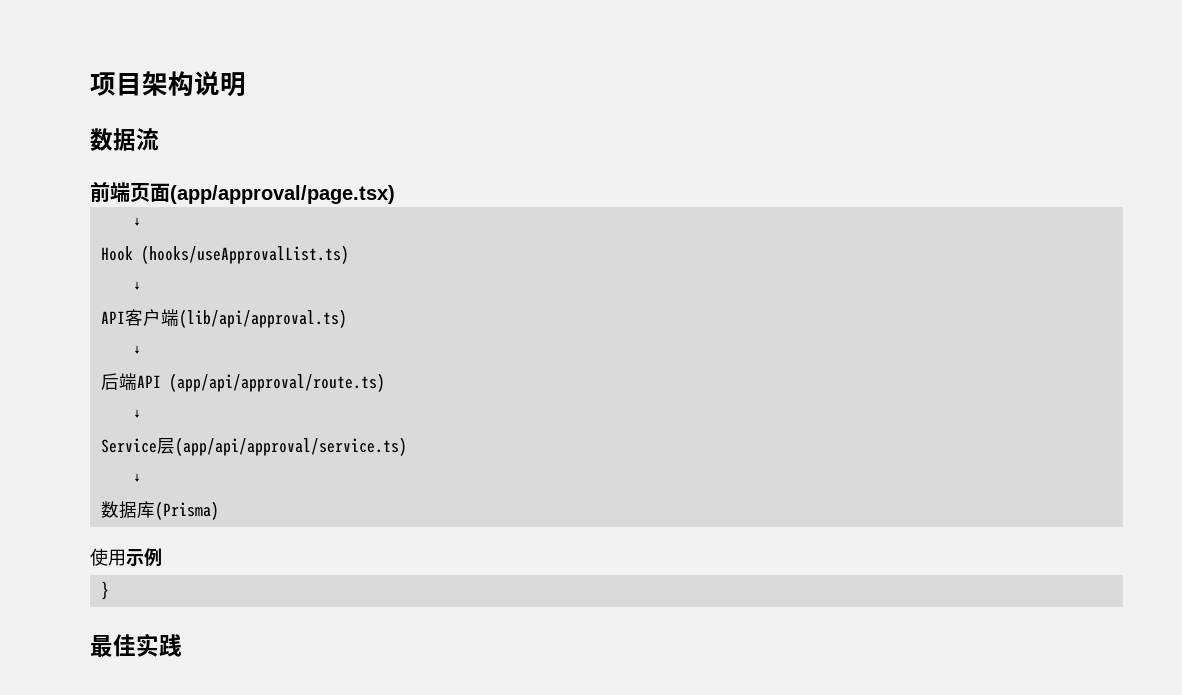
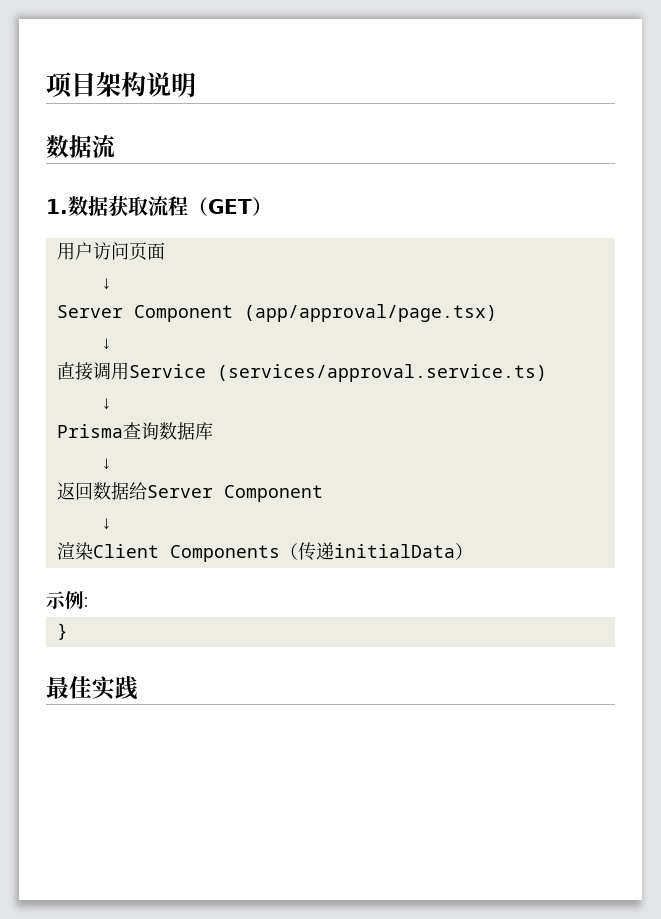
- 前端页面(app/approval/page.tsx)
+ 1.数据获取流程（GET）
+ 用户访问页面
  ↓
- Hook (hooks/useApprovalList.ts)
+ Server Component (app/approval/page.tsx)
  ↓
- API客户端(lib/api/approval.ts)
+ 直接调用Service (services/approval.service.ts)
  ↓
- 后端API (app/api/approval/route.ts)
+ Prisma查询数据库
  ↓
- Service层(app/api/approval/service.ts)
+ 返回数据给Server Component
  ↓
- 数据库(Prisma)
- 使用示例
+ 渲染Client Components（传递initialData）
+ 示例:

